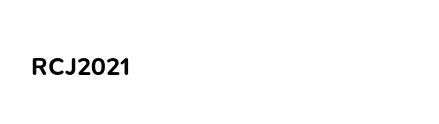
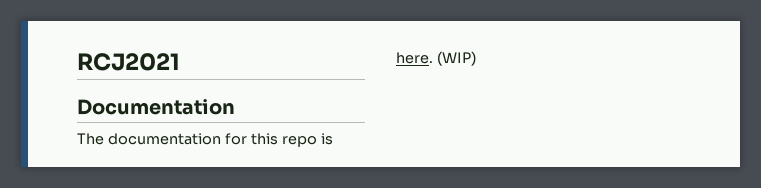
+ Documentation
+ The documentation for this repo is here. (WIP)

